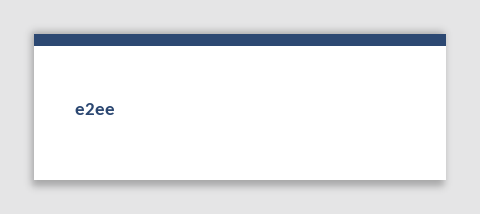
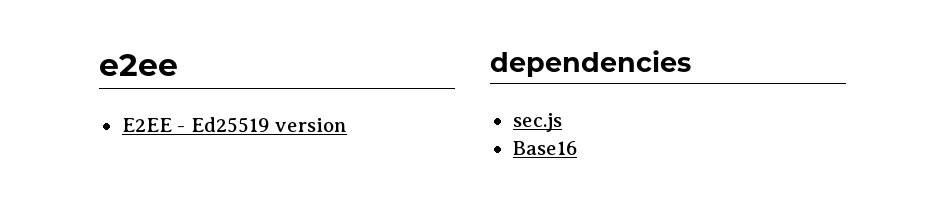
+ E2EE - Ed25519 version
+ dependencies
+ sec.js
+ Base16

